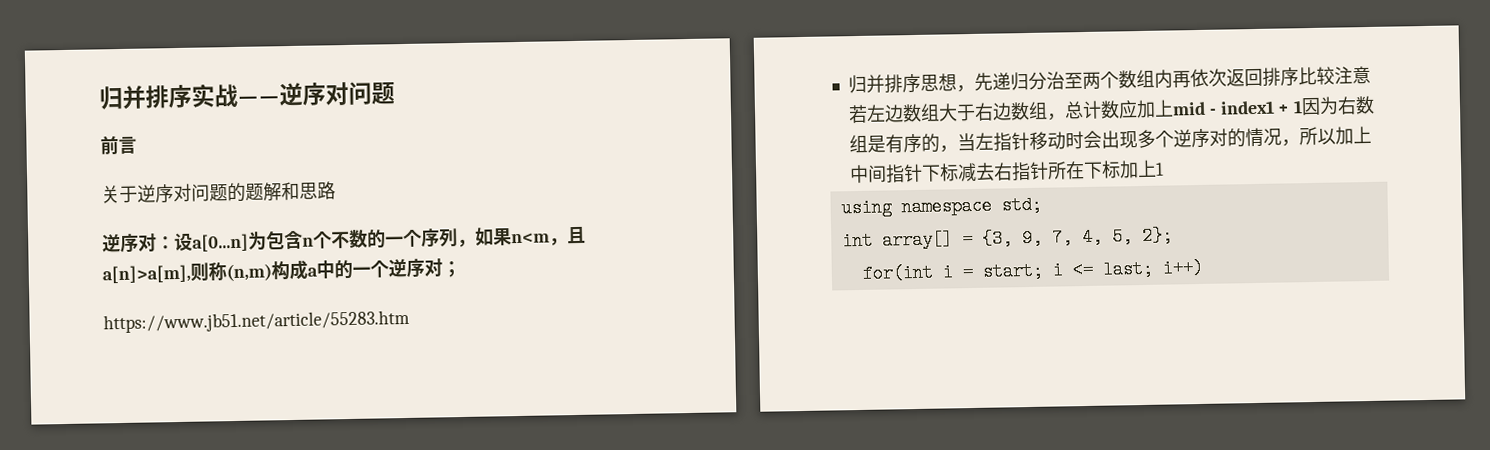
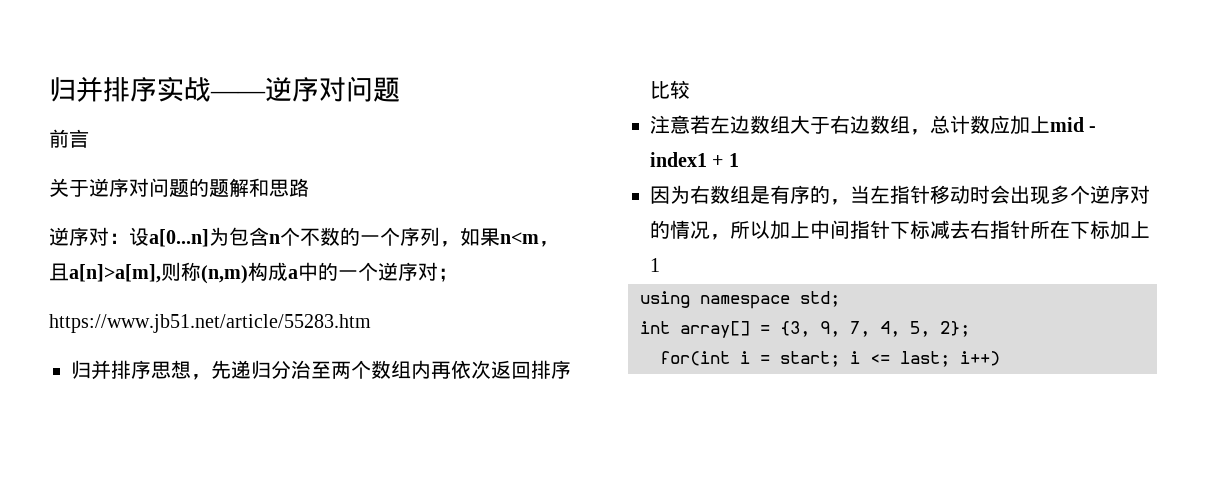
- 归并排序思想，先递归分治至两个数组内再依次返回排序比较注意若左边数组大于右边数组，总计数应加上mid - index1 + 1因为右数组是有序的，当左指针移动时会出现多个逆序对的情况，所以加上中间指针下标减去右指针所在下标加上1
+ 归并排序思想，先递归分治至两个数组内再依次返回排序比较
+ 注意若左边数组大于右边数组，总计数应加上mid - index1 + 1
+ 因为右数组是有序的，当左指针移动时会出现多个逆序对的情况，所以加上中间指针下标减去右指针所在下标加上1

